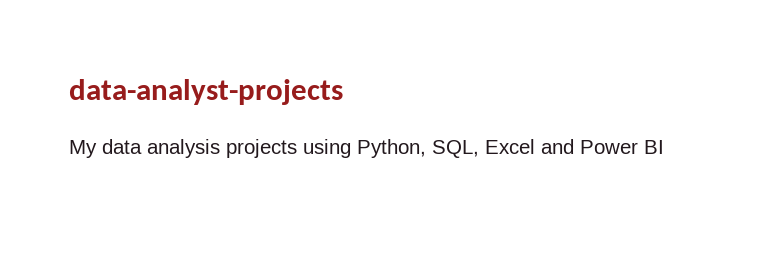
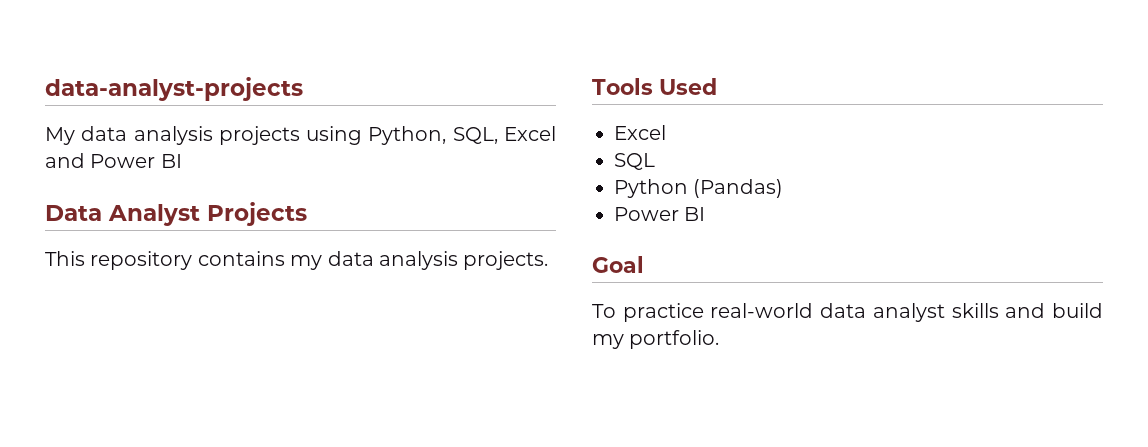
+ Data Analyst Projects
+ This repository contains my data analysis projects.
+ Tools Used
+ Excel
+ SQL
+ Python (Pandas)
+ Power BI
+ Goal
+ To practice real-world data analyst skills and build my portfolio.

